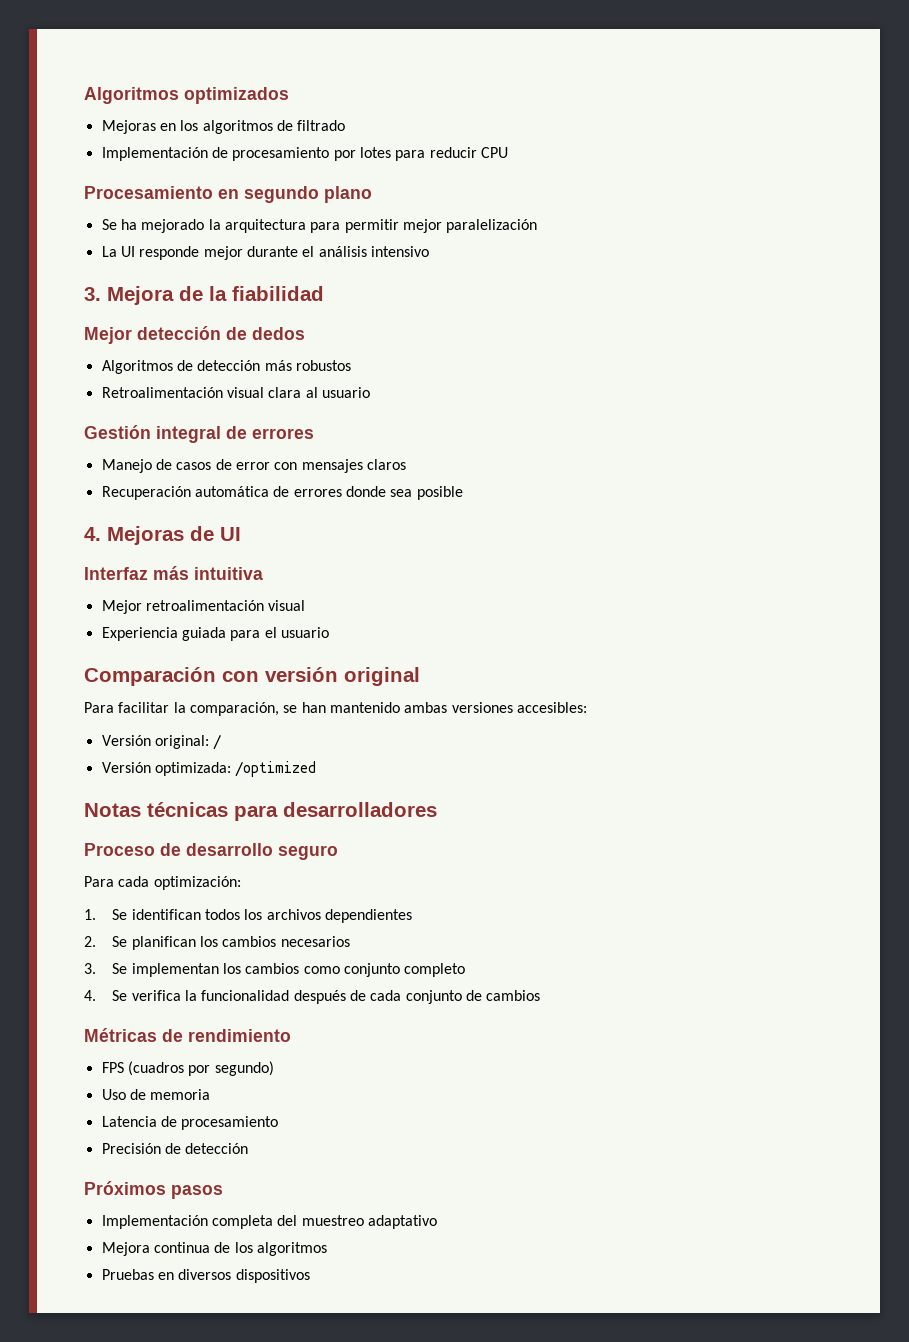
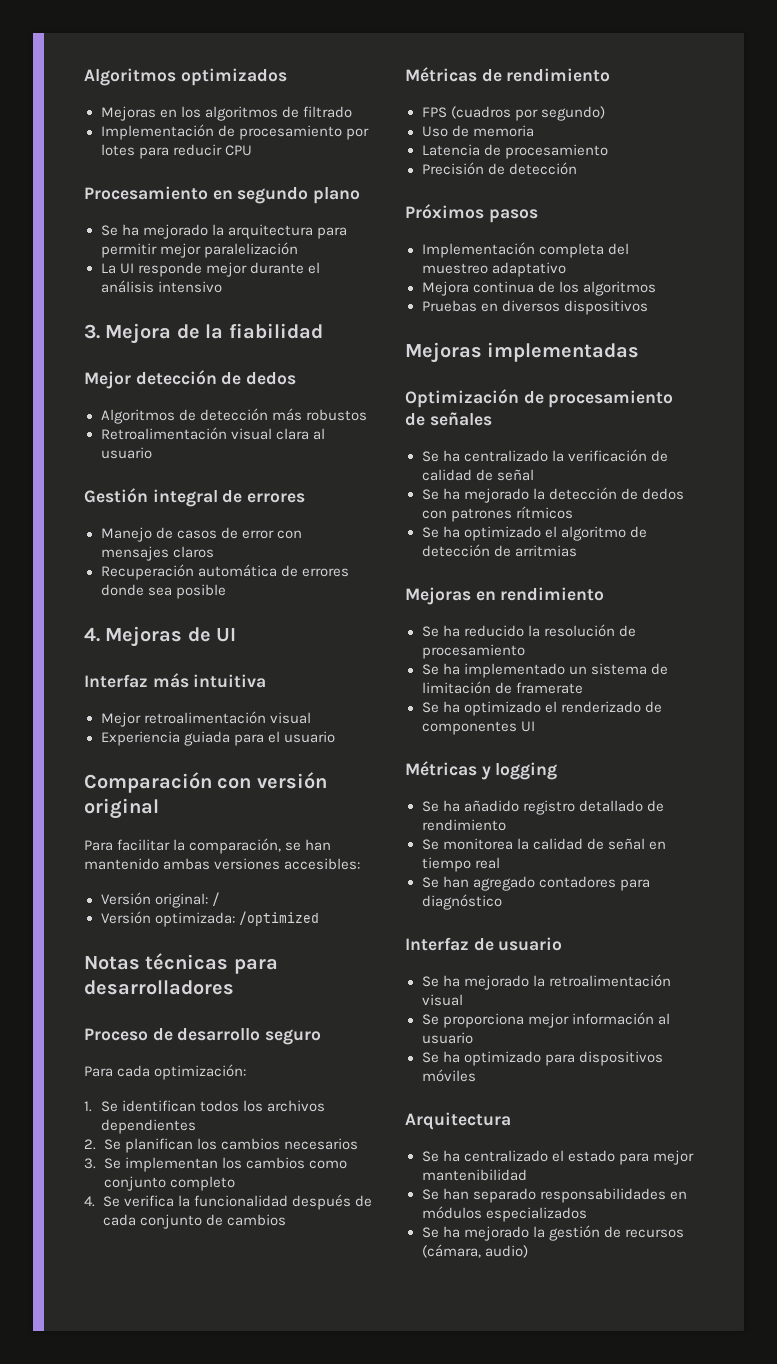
+ Mejoras implementadas
+ Optimización de procesamiento de señales
+ Se ha centralizado la verificación de calidad de señal
+ Se ha mejorado la detección de dedos con patrones rítmicos
+ Se ha optimizado el algoritmo de detección de arritmias
+ Mejoras en rendimiento
+ Se ha reducido la resolución de procesamiento
+ Se ha implementado un sistema de limitación de framerate
+ Se ha optimizado el renderizado de componentes UI
+ Métricas y logging
+ Se ha añadido registro detallado de rendimiento
+ Se monitorea la calidad de señal en tiempo real
+ Se han agregado contadores para diagnóstico
+ Interfaz de usuario
+ Se ha mejorado la retroalimentación visual
+ Se proporciona mejor información al usuario
+ Se ha optimizado para dispositivos móviles
+ Arquitectura
+ Se ha centralizado el estado para mejor mantenibilidad
+ Se han separado responsabilidades en módulos especializados
+ Se ha mejorado la gestión de recursos (cámara, audio)

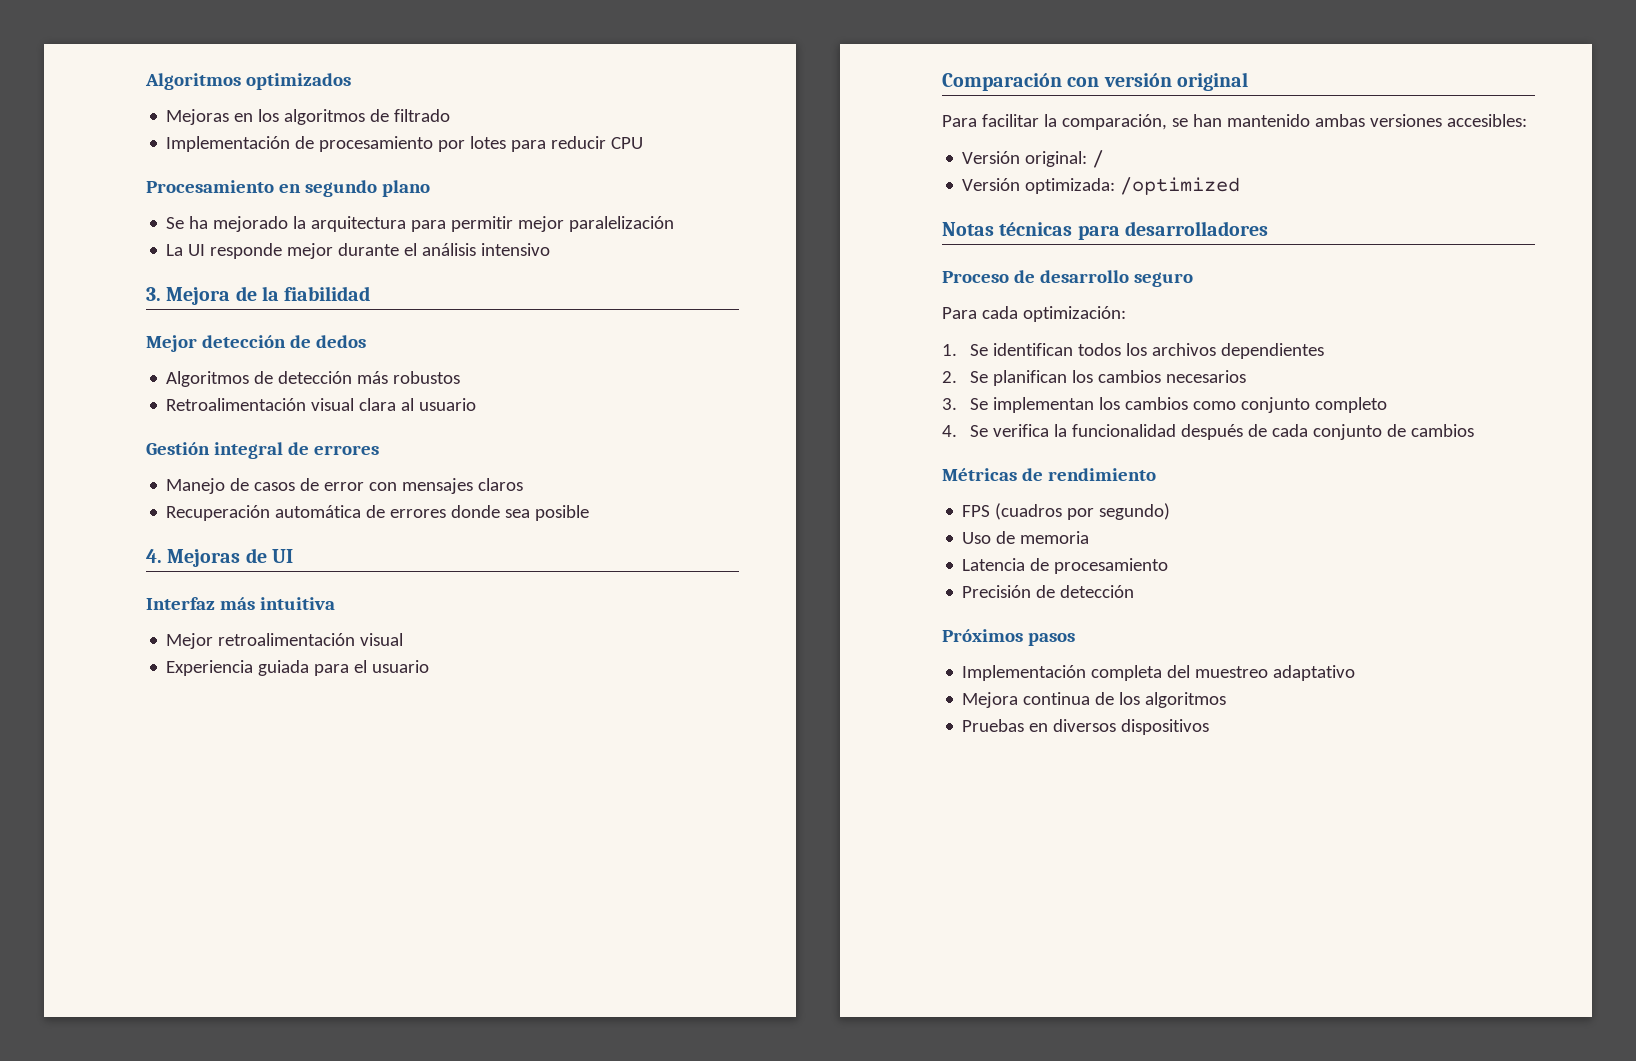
- Mejoras implementadas
- Optimización de procesamiento de señales
- Se ha centralizado la verificación de calidad de señal
- Se ha mejorado la detección de dedos con patrones rítmicos
- Se ha optimizado el algoritmo de detección de arritmias
- Mejoras en rendimiento
- Se ha reducido la resolución de procesamiento
- Se ha implementado un sistema de limitación de framerate
- Se ha optimizado el renderizado de componentes UI
- Métricas y logging
- Se ha añadido registro detallado de rendimiento
- Se monitorea la calidad de señal en tiempo real
- Se han agregado contadores para diagnóstico
- Interfaz de usuario
- Se ha mejorado la retroalimentación visual
- Se proporciona mejor información al usuario
- Se ha optimizado para dispositivos móviles
- Arquitectura
- Se ha centralizado el estado para mejor mantenibilidad
- Se han separado responsabilidades en módulos especializados
- Se ha mejorado la gestión de recursos (cámara, audio)

